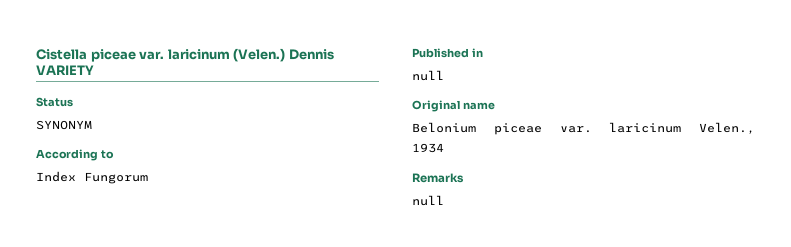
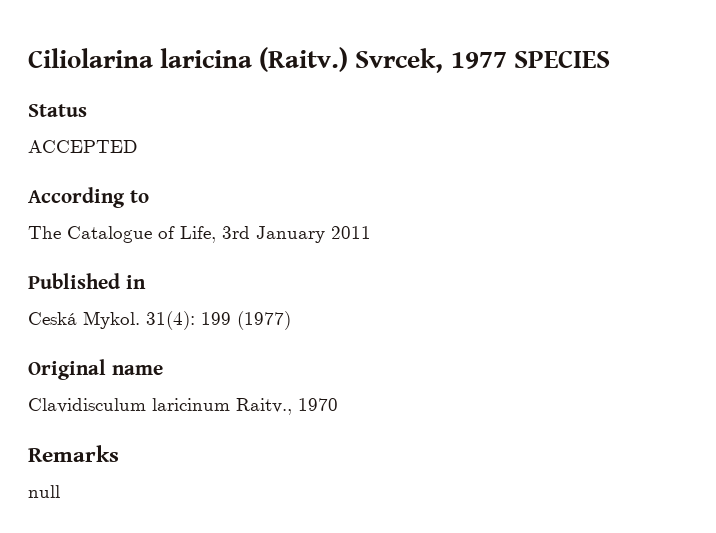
- Cistella piceae var. laricinum (Velen.) Dennis VARIETY
+ Ciliolarina laricina (Raitv.) Svrcek, 1977 SPECIES
- SYNONYM
+ ACCEPTED
- Index Fungorum
+ The Catalogue of Life, 3rd January 2011
  Published in
- null
+ Ceská Mykol. 31(4): 199 (1977)
  Original name
- Belonium piceae var. laricinum Velen., 1934
+ Clavidisculum laricinum Raitv., 1970

